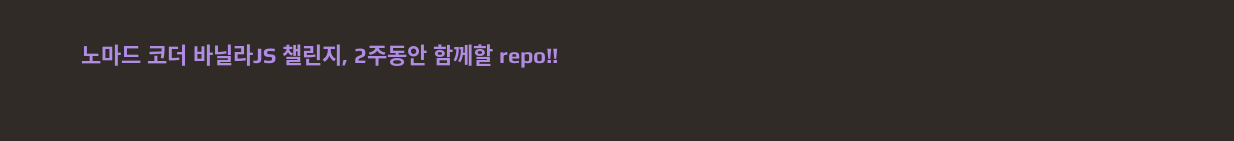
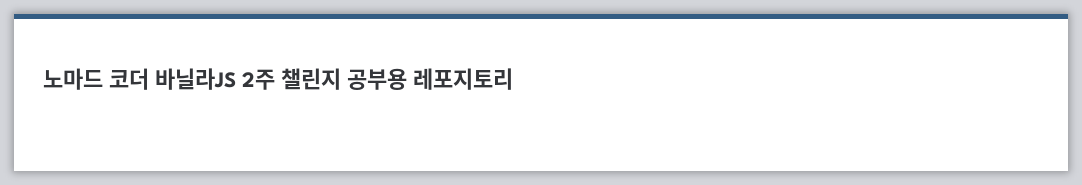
- 노마드 코더 바닐라JS 챌린지, 2주동안 함께할 repo!!
+ 노마드 코더 바닐라JS 2주 챌린지 공부용 레포지토리

